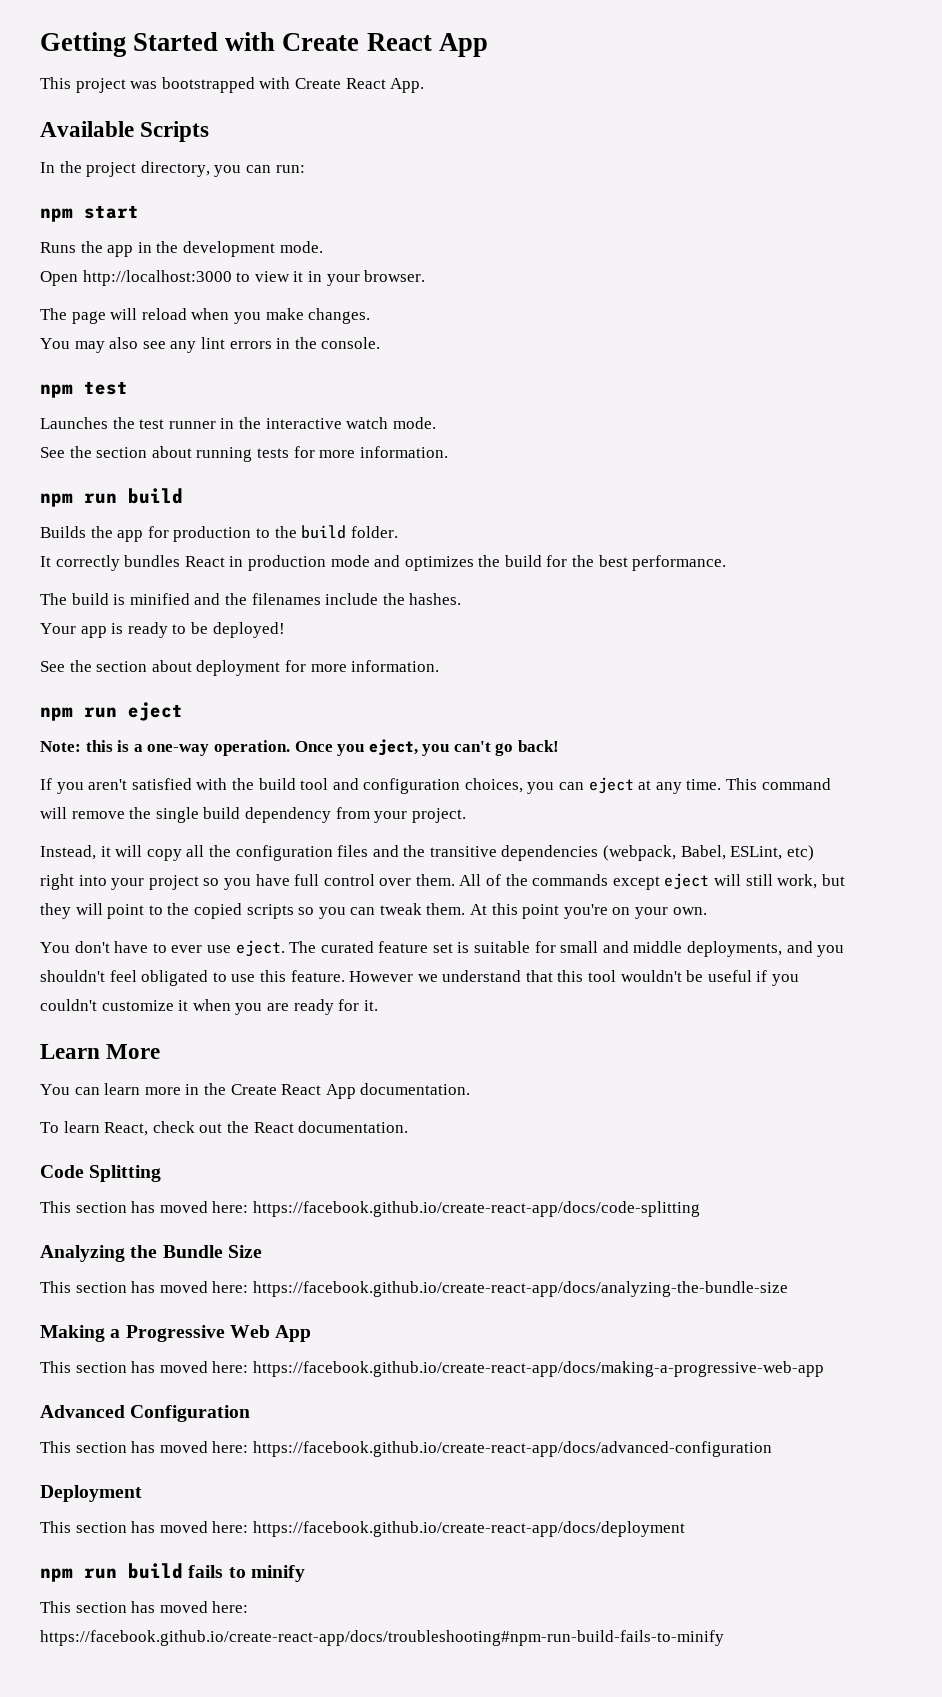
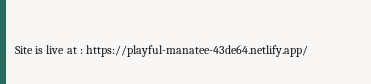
- Getting Started with Create React App
- This project was bootstrapped with Create React App.
- Available Scripts
- In the project directory, you can run:
- npm start
- Runs the app in the development mode.
- Open http://localhost:3000 to view it in your browser.
- The page will reload when you make changes.
- You may also see any lint errors in the console.
- npm test
- Launches the test runner in the interactive watch mode.
- See the section about running tests for more information.
- npm run build
- Builds the app for production to the build folder.
- It correctly bundles React in production mode and optimizes the build for the best performance.
- The build is minified and the filenames include the hashes.
- Your app is ready to be deployed!
- See the section about deployment for more information.
- npm run eject
- Note: this is a one-way operation. Once you eject, you can't go back!
- If you aren't satisfied with the build tool and configuration choices, you can eject at any time. This command will remove the single build dependency from your project.
- Instead, it will copy all the configuration files and the transitive dependencies (webpack, Babel, ESLint, etc) right into your project so you have full control over them. All of the commands except eject will still work, but they will point to the copied scripts so you can tweak them. At this point you're on your own.
- You don't have to ever use eject. The curated feature set is suitable for small and middle deployments, and you shouldn't feel obligated to use this feature. However we understand that this tool wouldn't be useful if you couldn't customize it when you are ready for it.
- Learn More
- You can learn more in the Create React App documentation.
- To learn React, check out the React documentation.
- Code Splitting
- This section has moved here: https://facebook.github.io/create-react-app/docs/code-splitting
- Analyzing the Bundle Size
- This section has moved here: https://facebook.github.io/create-react-app/docs/analyzing-the-bundle-size
- Making a Progressive Web App
- This section has moved here: https://facebook.github.io/create-react-app/docs/making-a-progressive-web-app
- Advanced Configuration
- This section has moved here: https://facebook.github.io/create-react-app/docs/advanced-configuration
- Deployment
- This section has moved here: https://facebook.github.io/create-react-app/docs/deployment
- npm run build fails to minify
- This section has moved here: https://facebook.github.io/create-react-app/docs/troubleshooting#npm-run-build-fails-to-minify
+ Site is live at : https://playful-manatee-43de64.netlify.app/

